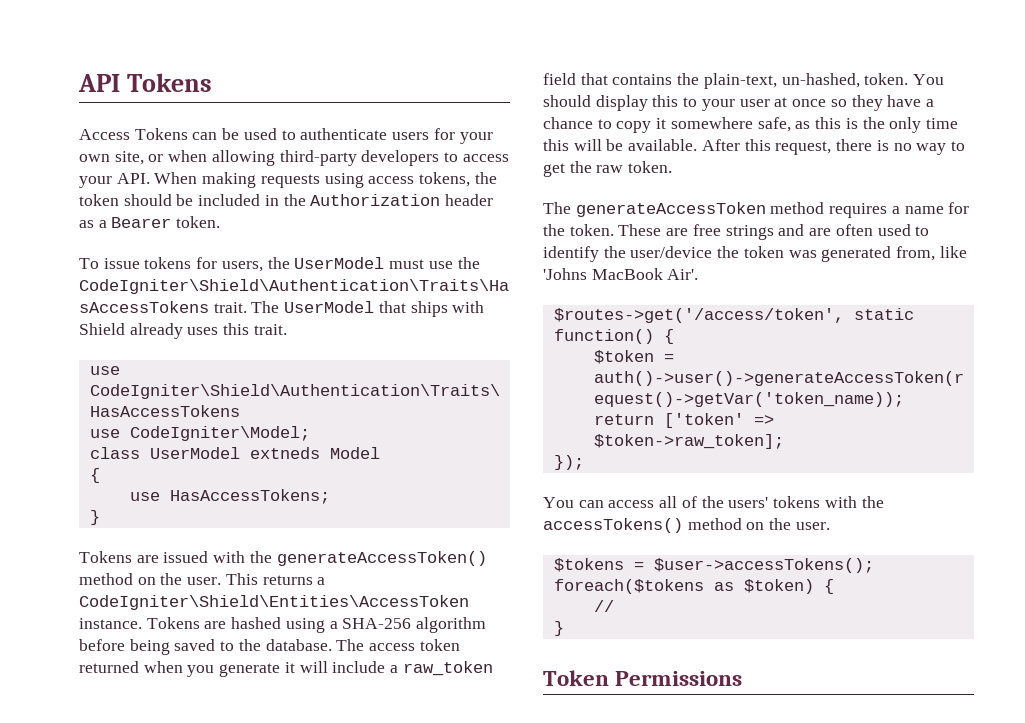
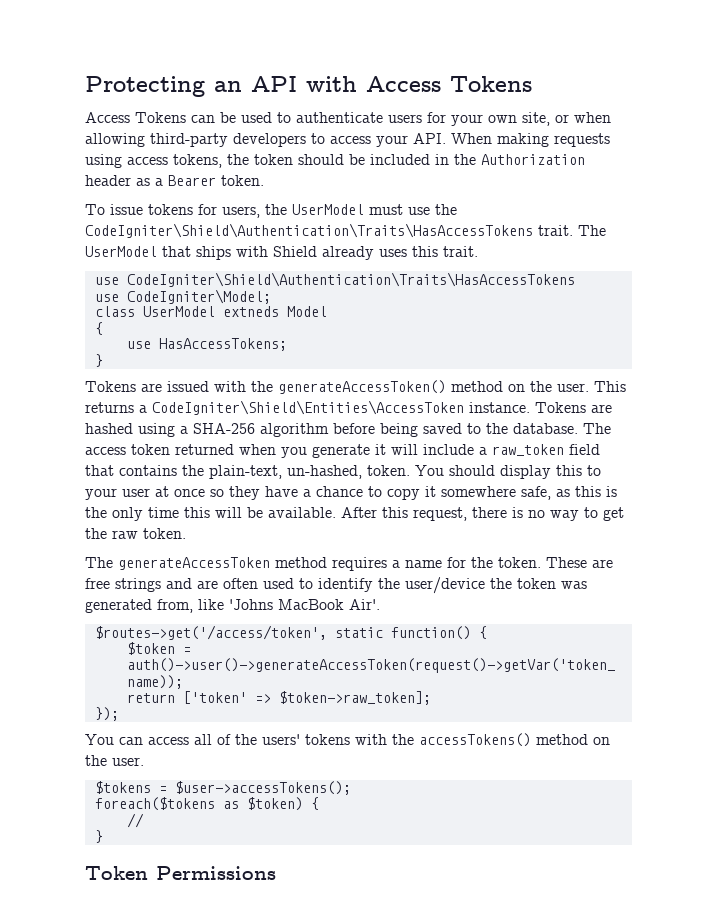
- API Tokens
+ Protecting an API with Access Tokens

